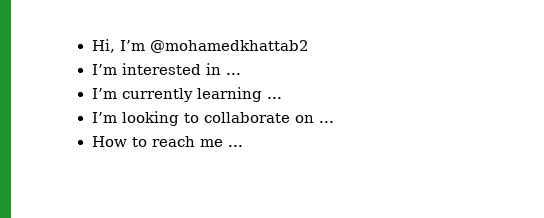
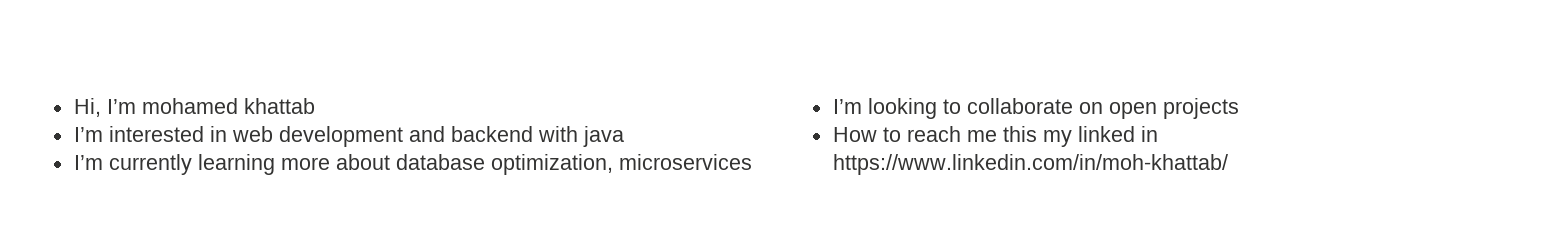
- Hi, I’m @mohamedkhattab2
+ Hi, I’m mohamed khattab
- I’m interested in ...
- I’m currently learning ...
+ I’m interested in web development and backend with java
+ I’m currently learning more about database optimization, microservices
- I’m looking to collaborate on ...
+ I’m looking to collaborate on open projects
- How to reach me ...
+ How to reach me this my linked in https://www.linkedin.com/in/moh-khattab/

